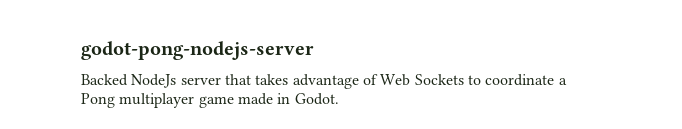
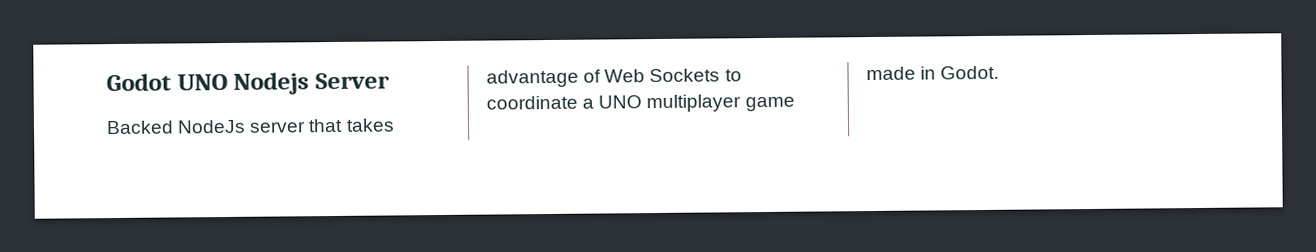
- godot-pong-nodejs-server
+ Godot UNO Nodejs Server
- Backed NodeJs server that takes advantage of Web Sockets to coordinate a Pong multiplayer game made in Godot.
+ Backed NodeJs server that takes advantage of Web Sockets to coordinate a UNO multiplayer game made in Godot.

